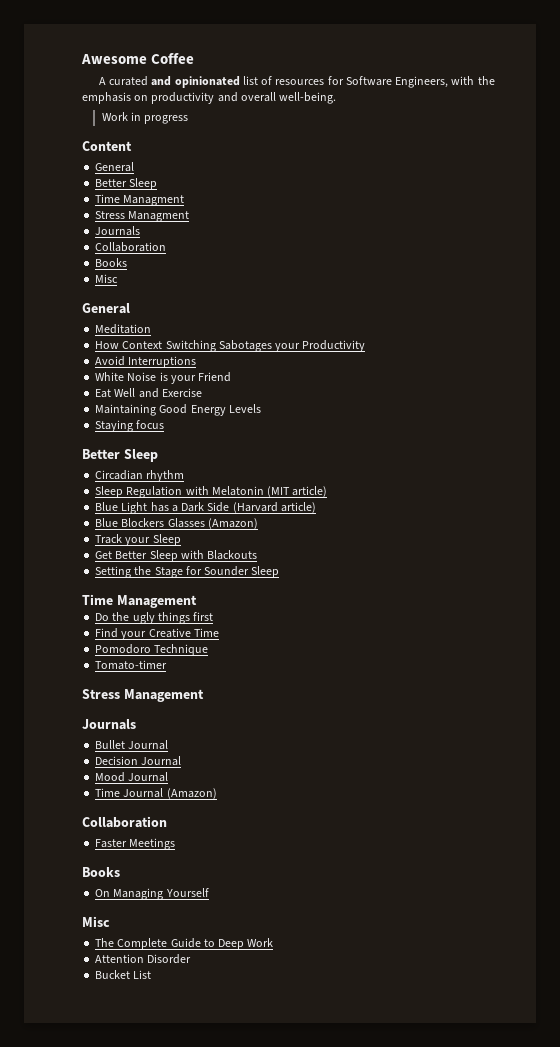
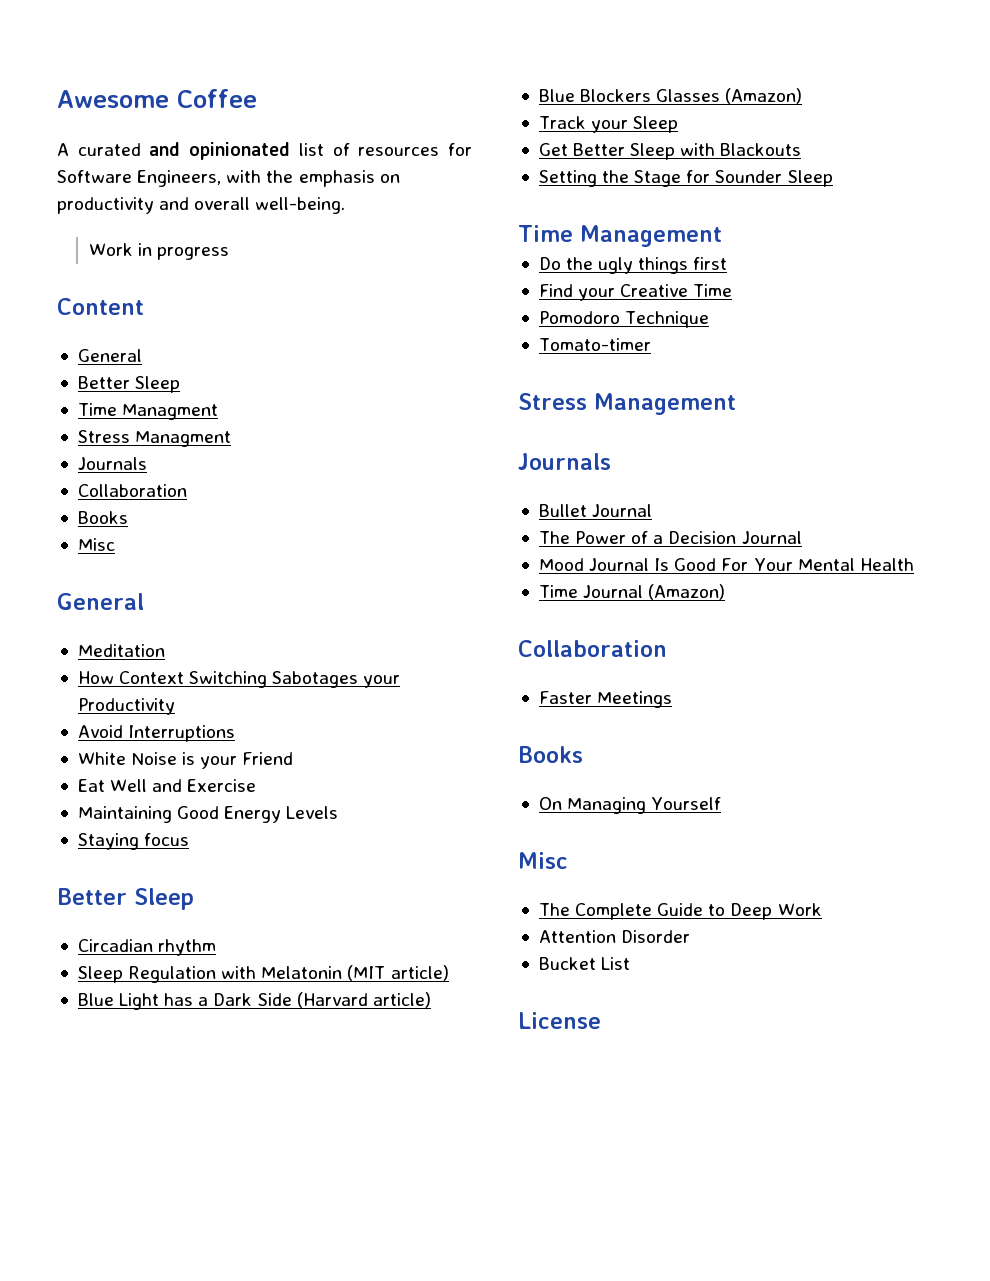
- Decision Journal
+ The Power of a Decision Journal
- Mood Journal
+ Mood Journal Is Good For Your Mental Health
+ License

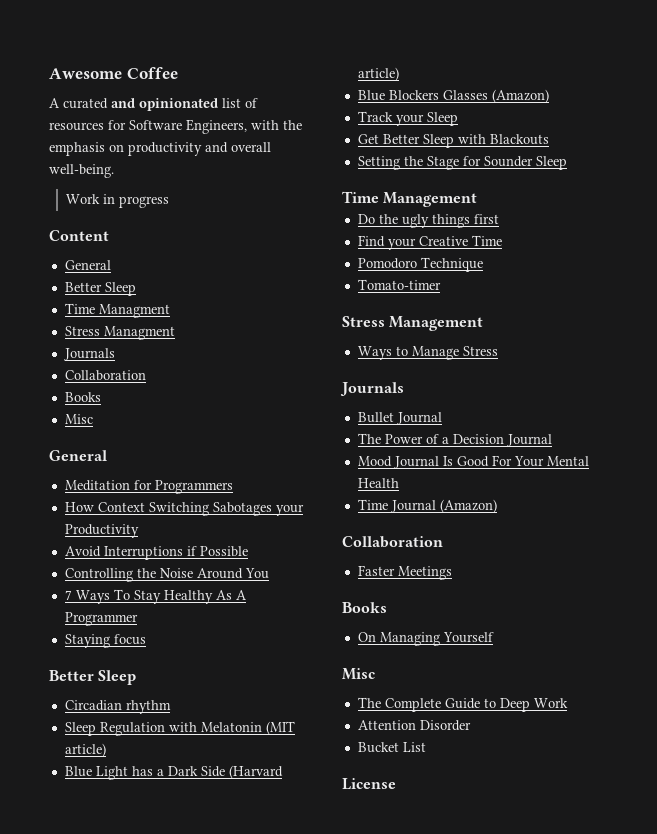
- Meditation
+ Meditation for Programmers
- Avoid Interruptions
- White Noise is your Friend
- Eat Well and Exercise
- Maintaining Good Energy Levels
+ Avoid Interruptions if Possible
+ Controlling the Noise Around You
+ 7 Ways To Stay Healthy As A Programmer
+ Ways to Manage Stress

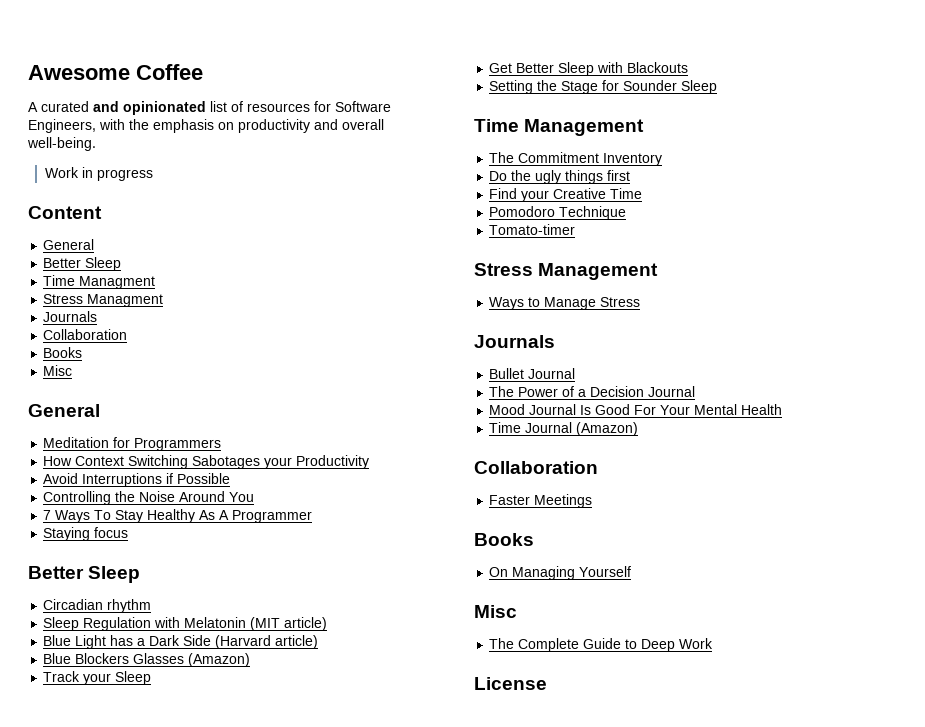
+ The Commitment Inventory
- Attention Disorder
- Bucket List

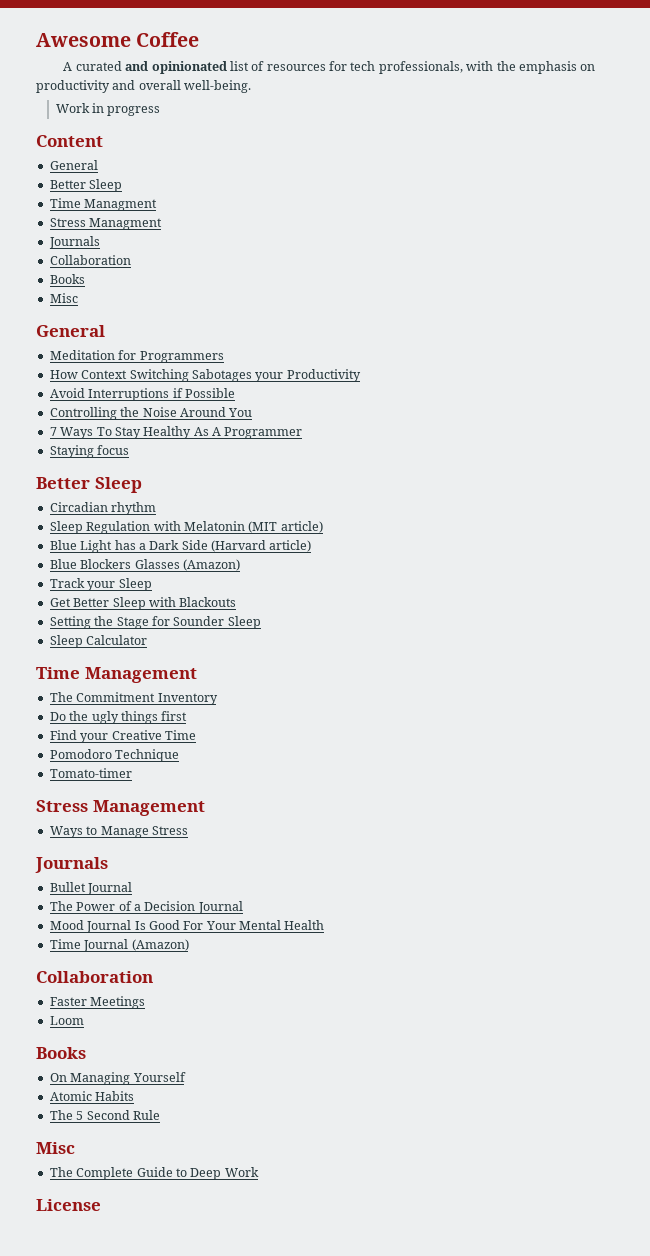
- A curated and opinionated list of resources for Software Engineers, with the emphasis on productivity and overall well-being.
+ A curated and opinionated list of resources for tech professionals, with the emphasis on productivity and overall well-being.
+ Sleep Calculator
+ Loom
+ Atomic Habits
+ The 5 Second Rule

